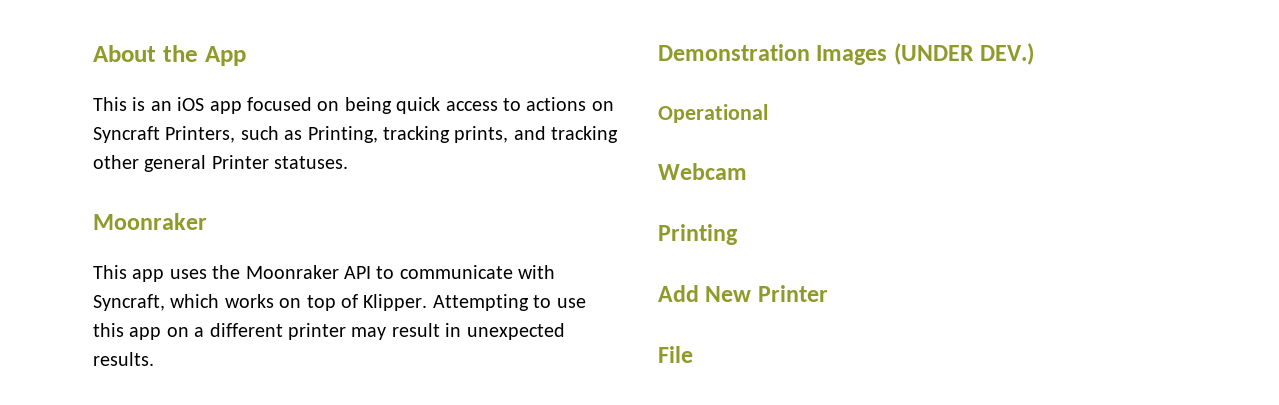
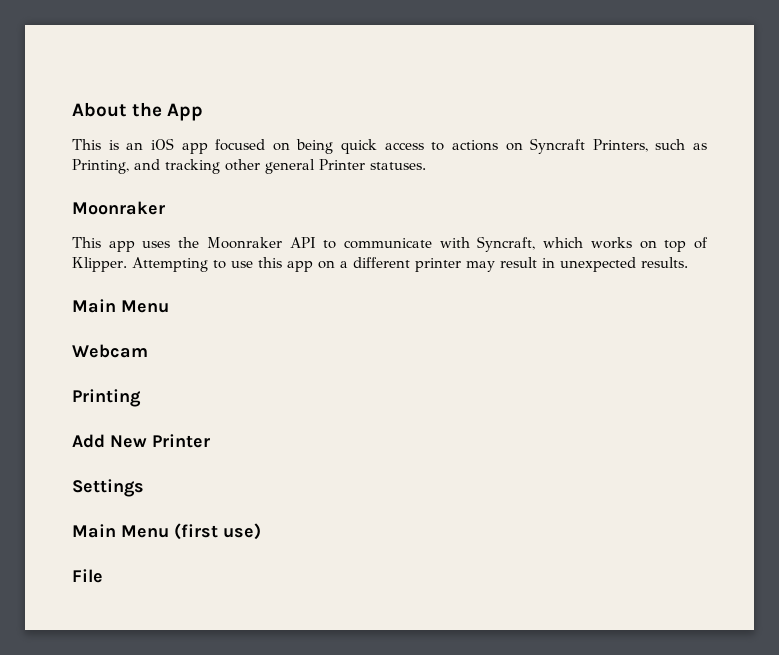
- This is an iOS app focused on being quick access to actions on Syncraft Printers, such as Printing, tracking prints, and tracking other general Printer statuses.
+ This is an iOS app focused on being quick access to actions on Syncraft Printers, such as Printing, and tracking other general Printer statuses.
  Attempting to use this app on a different printer may result in unexpected results.
- Demonstration Images (UNDER DEV.)
- Operational
+ Main Menu
+ Settings
+ Main Menu (first use)

